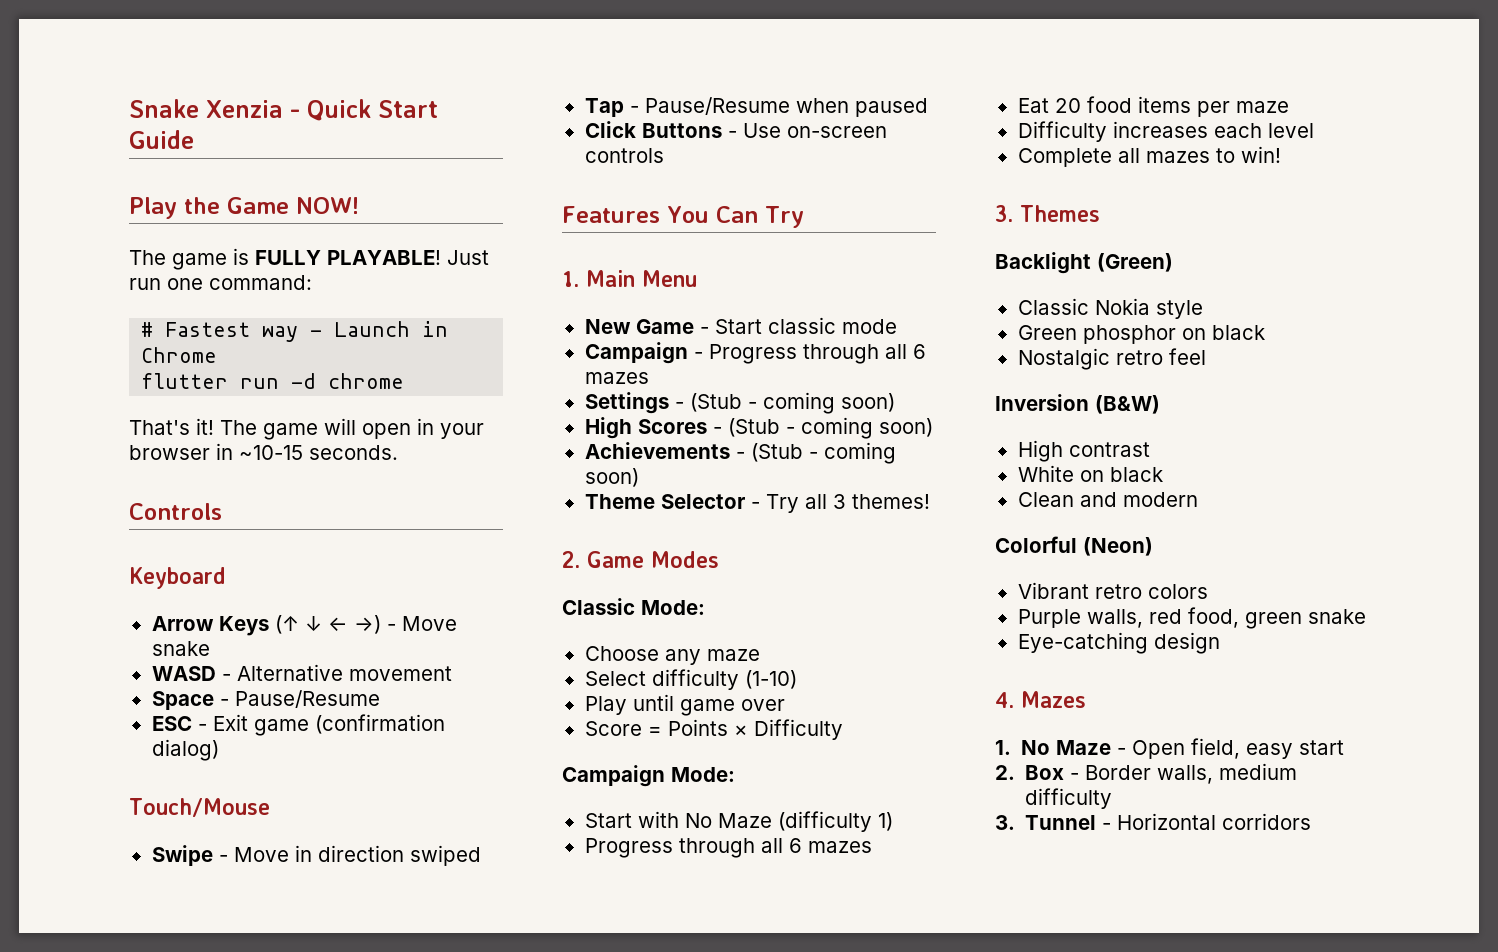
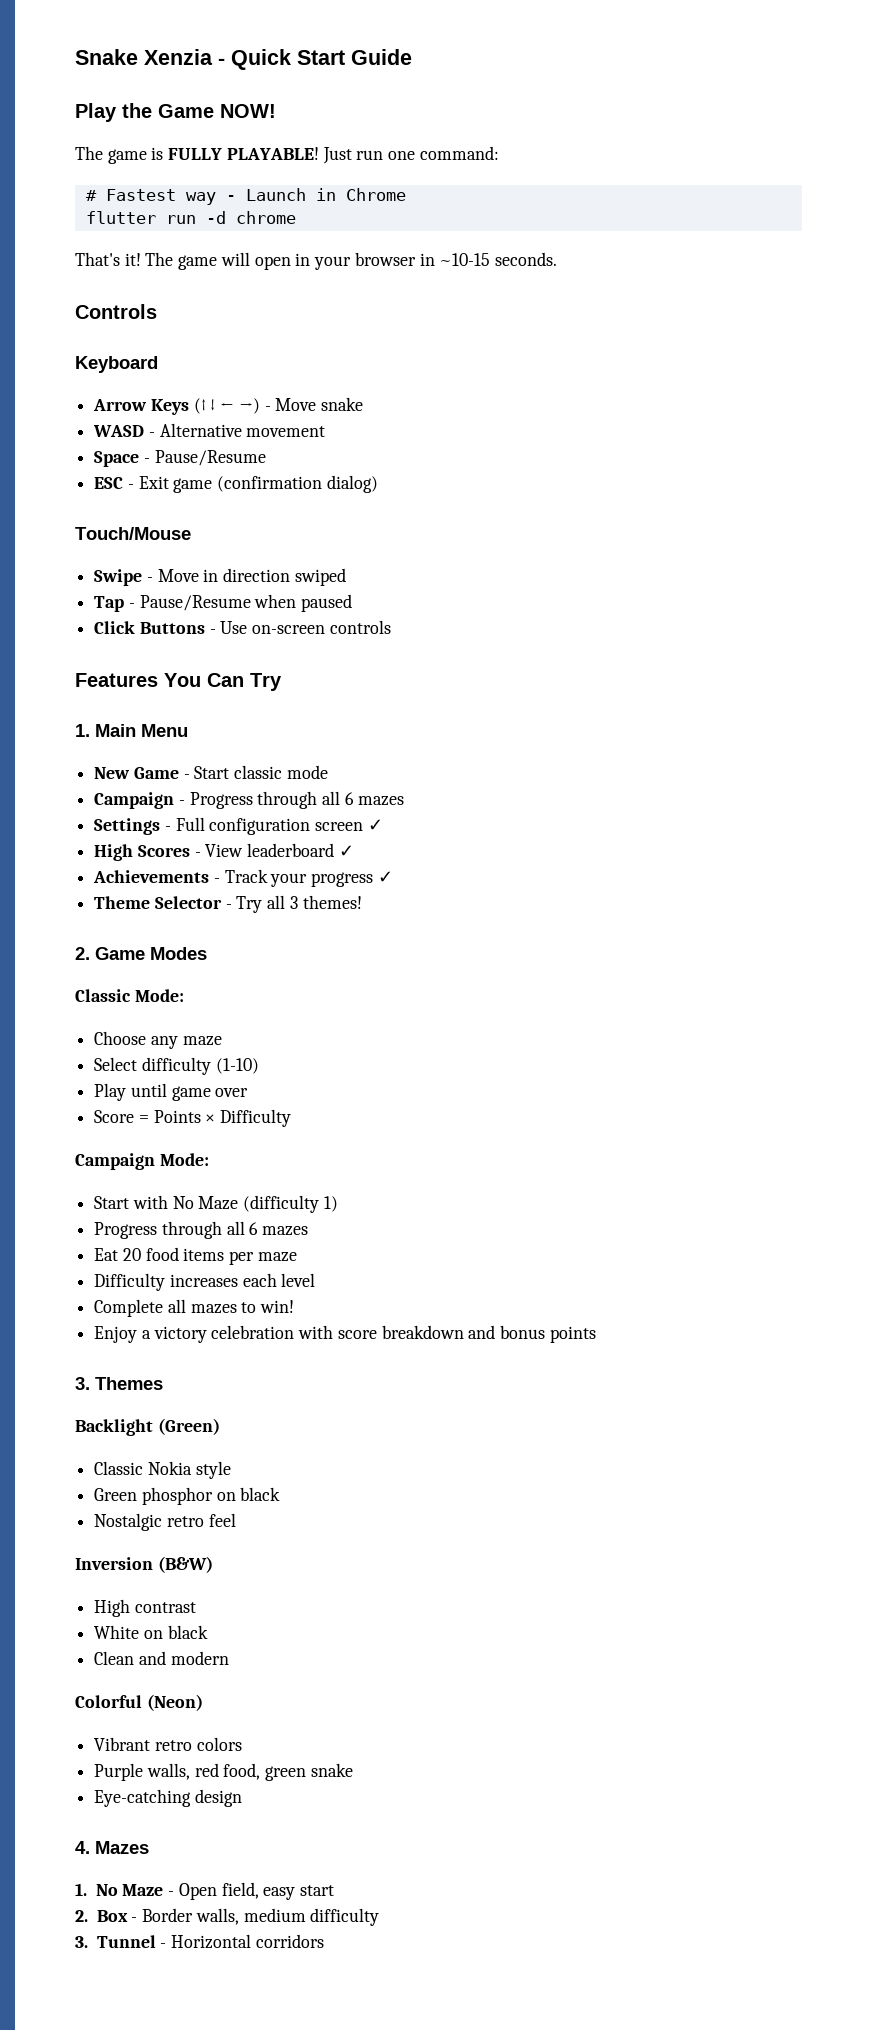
- Settings - (Stub - coming soon)
+ Settings - Full configuration screen ✓
- High Scores - (Stub - coming soon)
- Achievements - (Stub - coming soon)
+ High Scores - View leaderboard ✓
+ Achievements - Track your progress ✓
+ Enjoy a victory celebration with score breakdown and bonus points

